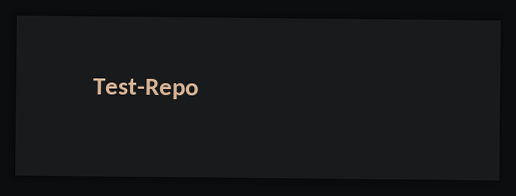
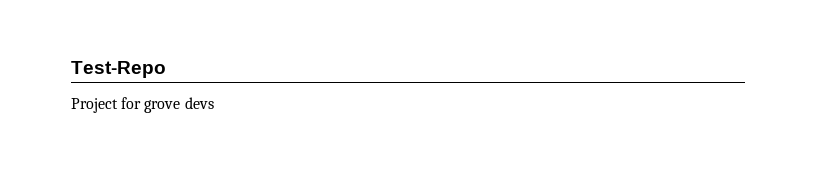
+ Project for grove devs

